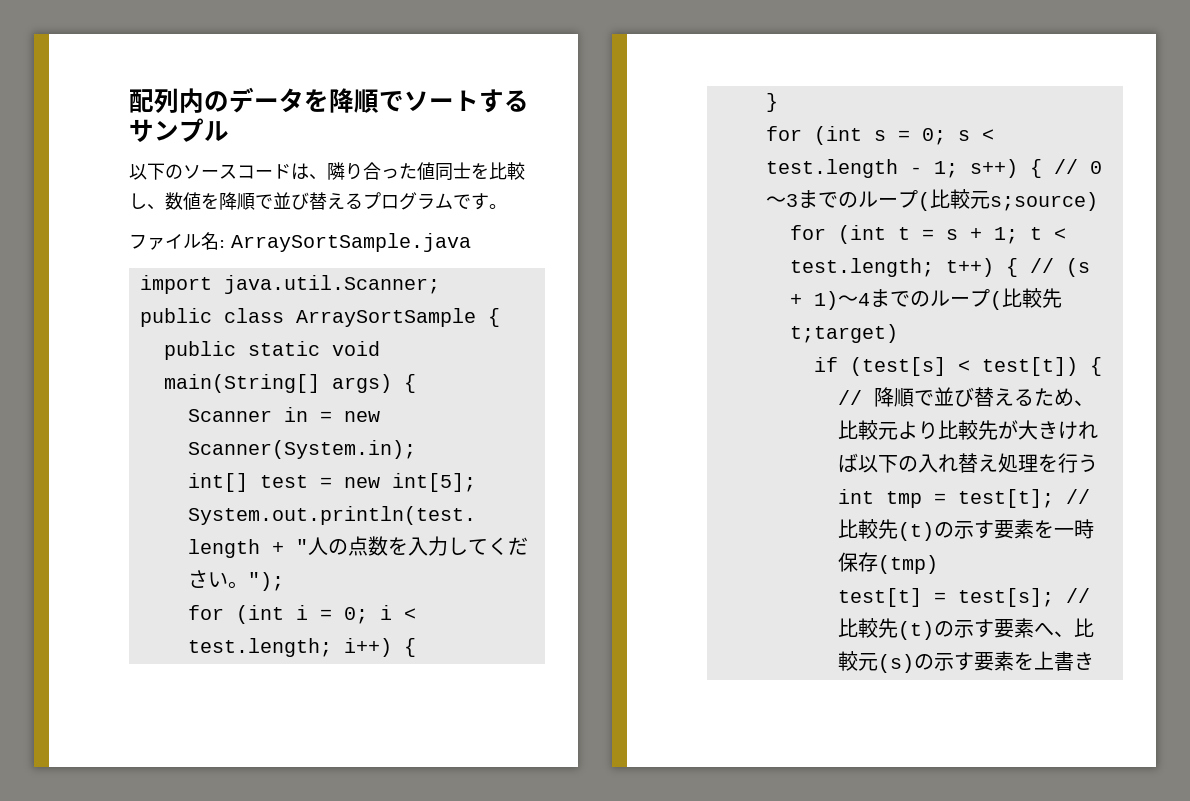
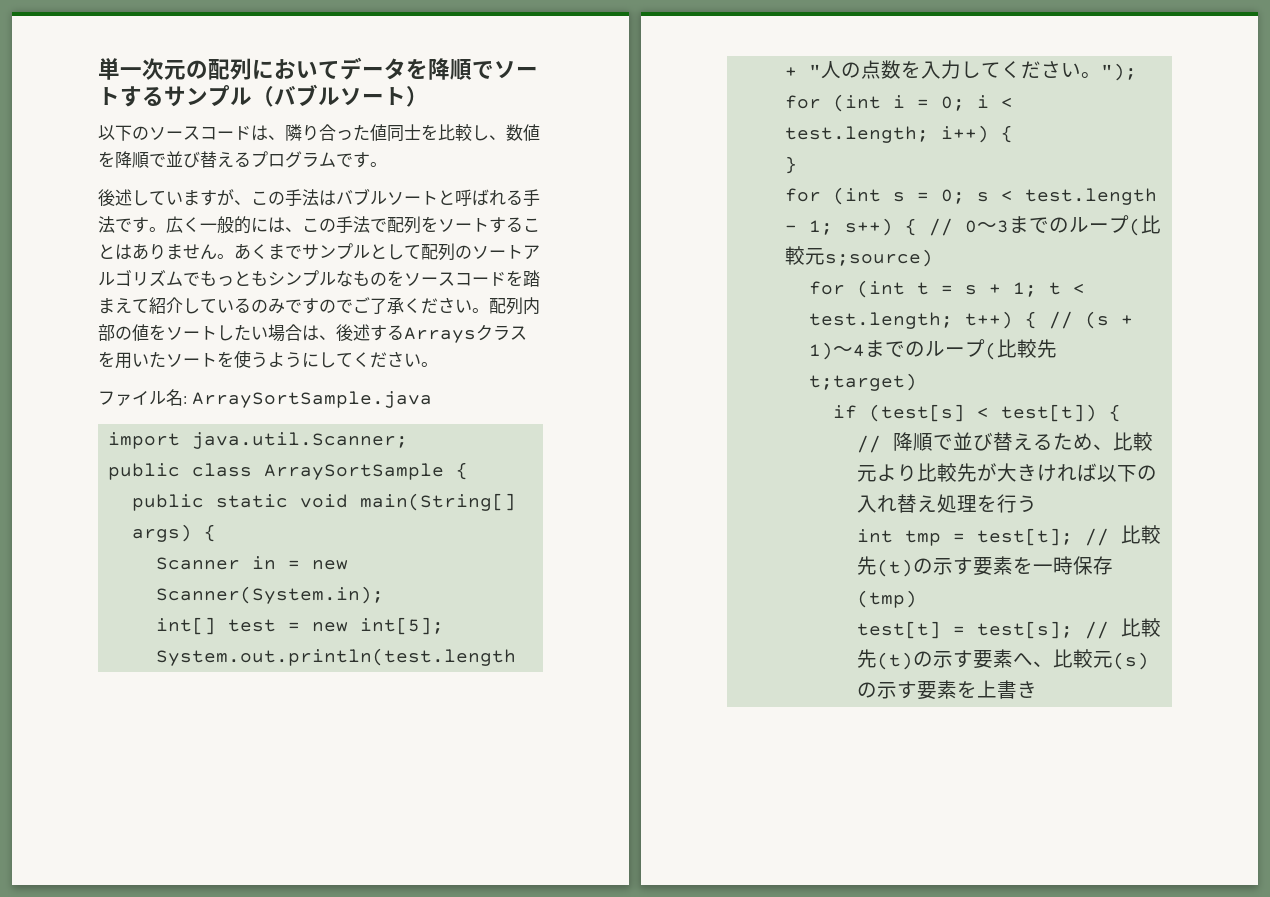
- 配列内のデータを降順でソートするサンプル
+ 単一次元の配列においてデータを降順でソートするサンプル（バブルソート）
+ 後述していますが、この手法はバブルソートと呼ばれる手法です。広く一般的には、この手法で配列をソートすることはありません。あくまでサンプルとして配列のソートアルゴリズムでもっともシンプルなものをソースコードを踏まえて紹介しているのみですのでご了承ください。配列内部の値をソートしたい場合は、後述するArraysクラスを用いたソートを使うようにしてください。

